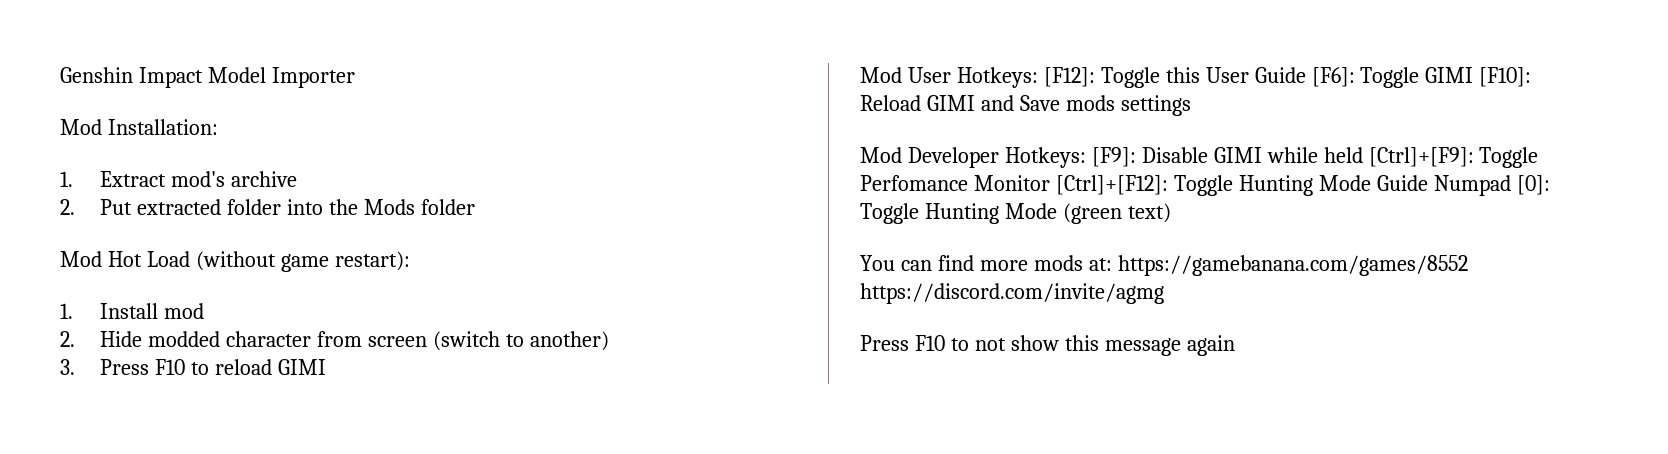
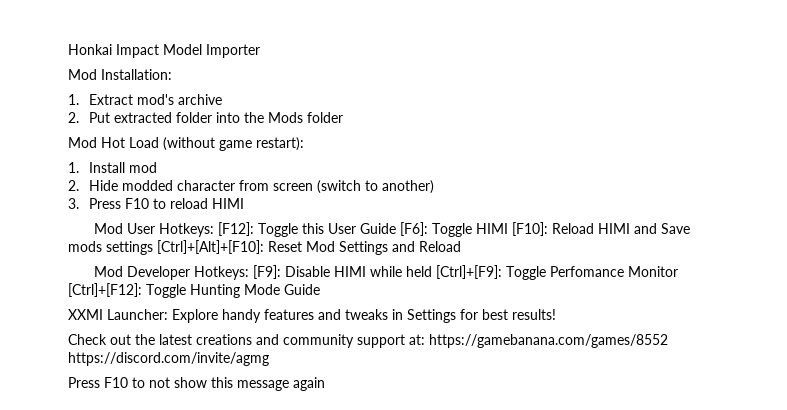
- Genshin Impact Model Importer
+ Honkai Impact Model Importer
- 3. Press F10 to reload GIMI
+ 3. Press F10 to reload HIMI
- Mod User Hotkeys: [F12]: Toggle this User Guide [F6]: Toggle GIMI [F10]: Reload GIMI and Save mods settings
+ Mod User Hotkeys: [F12]: Toggle this User Guide [F6]: Toggle HIMI [F10]: Reload HIMI and Save mods settings [Ctrl]+[Alt]+[F10]: Reset Mod Settings and Reload
- Mod Developer Hotkeys: [F9]: Disable GIMI while held [Ctrl]+[F9]: Toggle Perfomance Monitor [Ctrl]+[F12]: Toggle Hunting Mode Guide Numpad [0]: Toggle Hunting Mode (green text)
- You can find more mods at: https://gamebanana.com/games/8552 https://discord.com/invite/agmg
+ Mod Developer Hotkeys: [F9]: Disable HIMI while held [Ctrl]+[F9]: Toggle Perfomance Monitor [Ctrl]+[F12]: Toggle Hunting Mode Guide
+ XXMI Launcher: Explore handy features and tweaks in Settings for best results!
+ Check out the latest creations and community support at: https://gamebanana.com/games/8552 https://discord.com/invite/agmg

